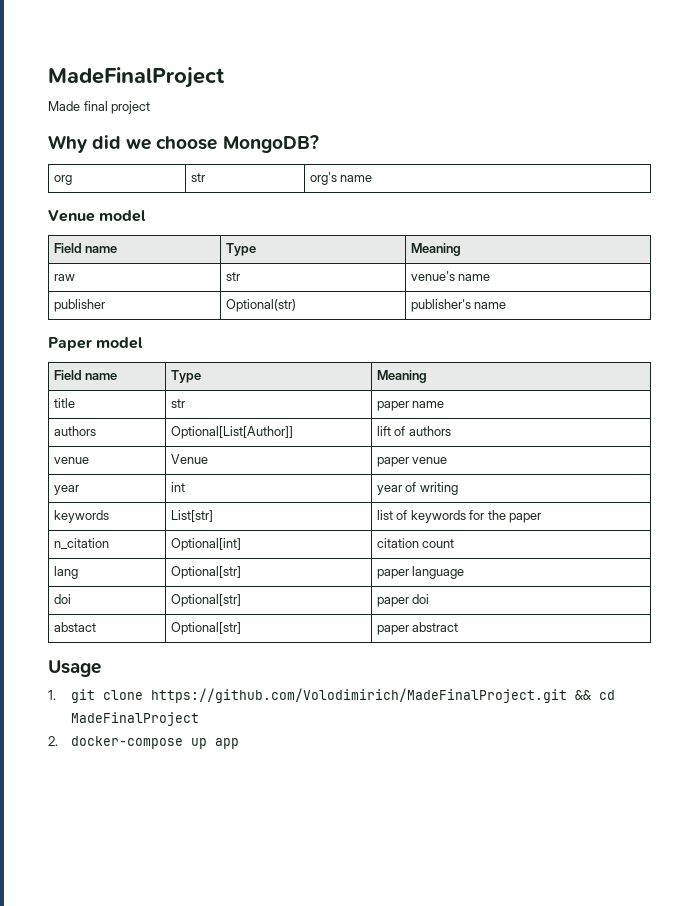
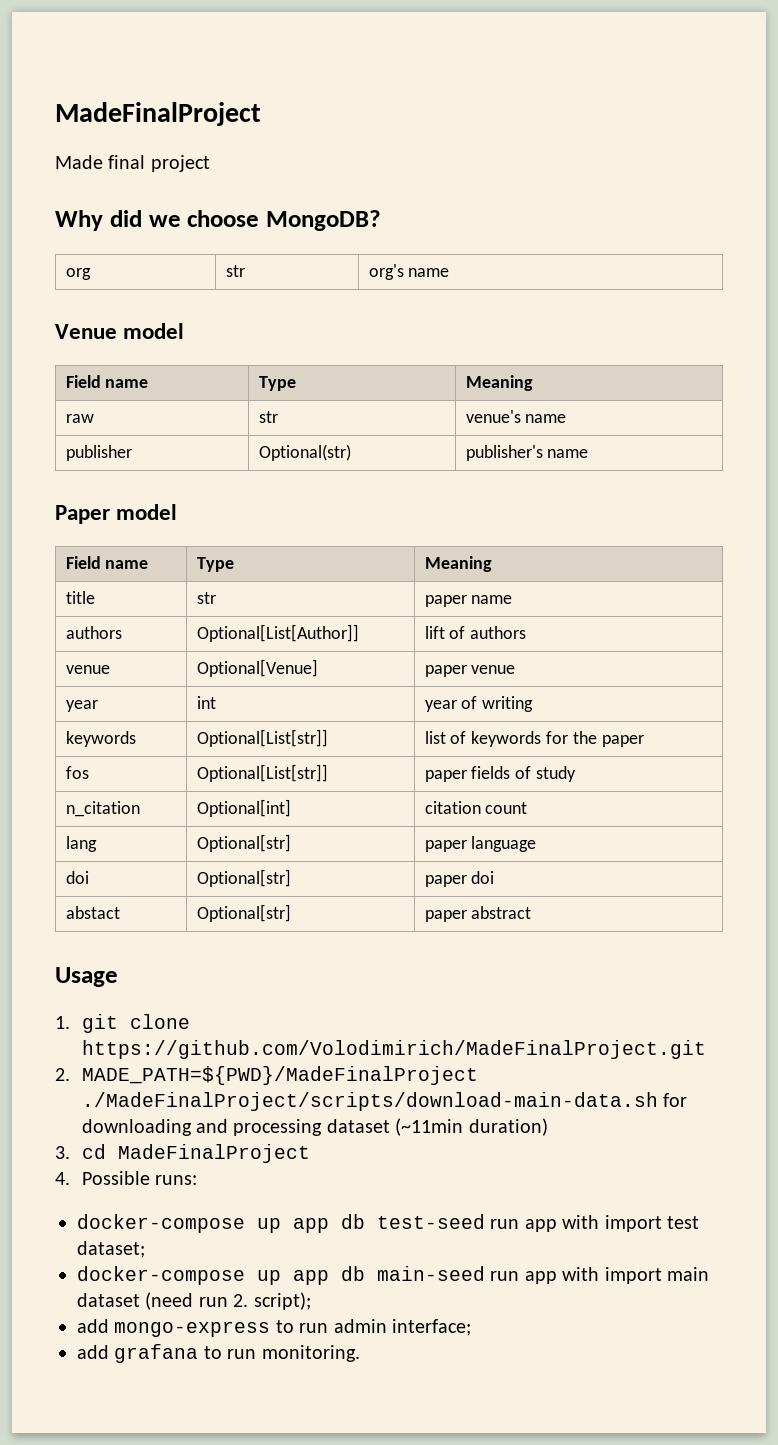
- venue | Venue | paper venue
+ venue | Optional[Venue] | paper venue
- keywords | List[str] | list of keywords for the paper
+ keywords | Optional[List[str]] | list of keywords for the paper
+ fos | Optional[List[str]] | paper fields of study
- 1. git clone https://github.com/Volodimirich/MadeFinalProject.git && cd MadeFinalProject
- 2. docker-compose up app
+ 1. git clone https://github.com/Volodimirich/MadeFinalProject.git
+ 2. MADE_PATH=${PWD}/MadeFinalProject ./MadeFinalProject/scripts/download-main-data.sh for downloading and processing dataset (~11min duration)
+ 3. cd MadeFinalProject
+ 4. Possible runs:
+ docker-compose up app db test-seed run app with import test dataset;
+ docker-compose up app db main-seed run app with import main dataset (need run 2. script);
+ add mongo-express to run admin interface;
+ add grafana to run monitoring.

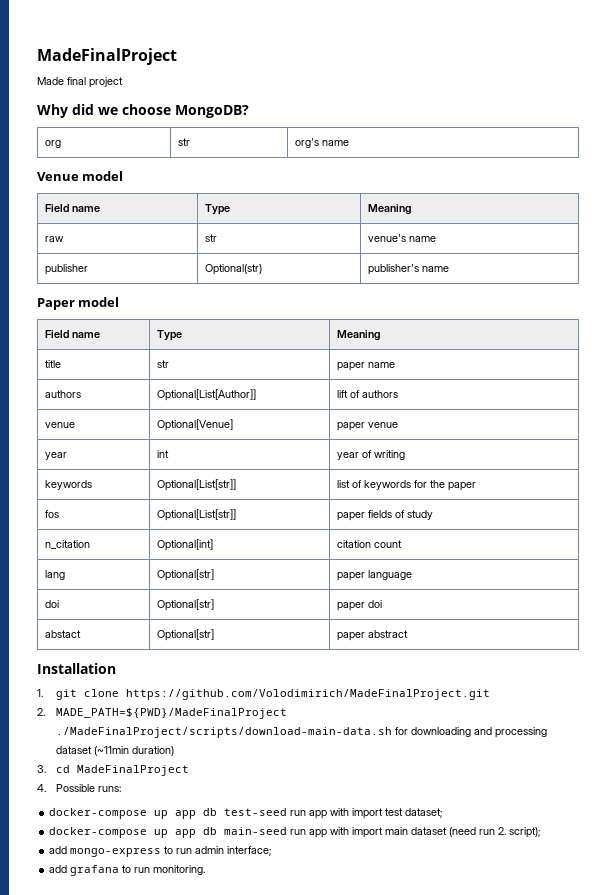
- Usage
+ Installation

